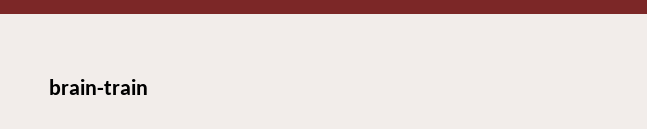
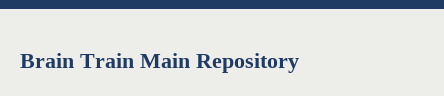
- brain-train
+ Brain Train Main Repository

